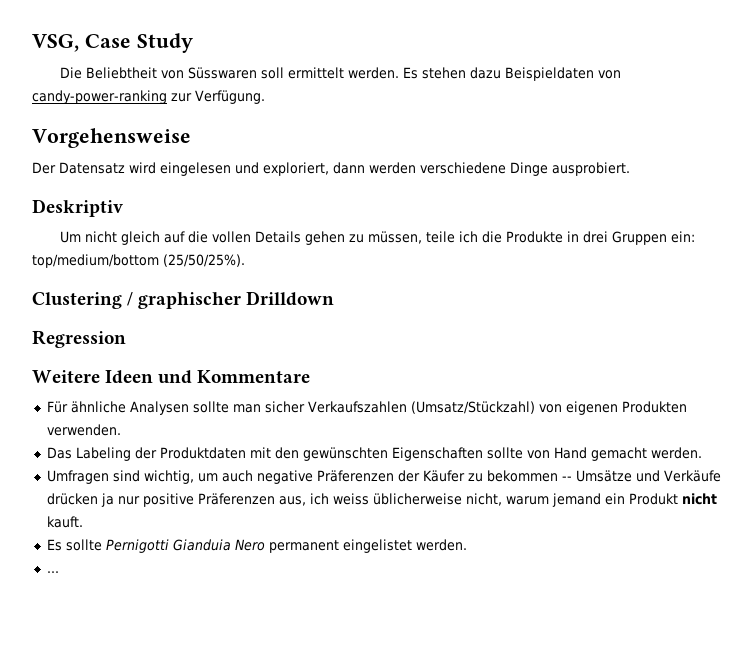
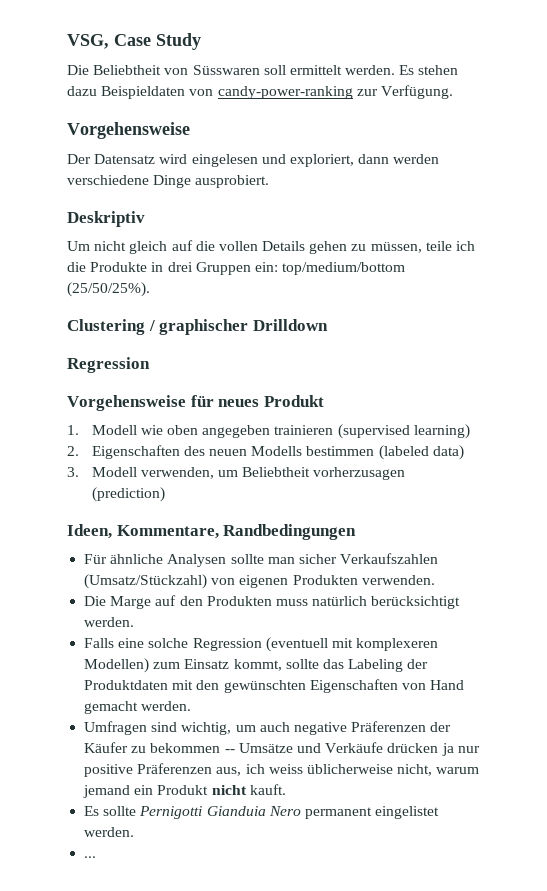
- Weitere Ideen und Kommentare
+ Vorgehensweise für neues Produkt
+ 1. Modell wie oben angegeben trainieren (supervised learning)
+ 2. Eigenschaften des neuen Modells bestimmen (labeled data)
+ 3. Modell verwenden, um Beliebtheit vorherzusagen (prediction)
+ Ideen, Kommentare, Randbedingungen
- Das Labeling der Produktdaten mit den gewünschten Eigenschaften sollte von Hand gemacht werden.
+ Die Marge auf den Produkten muss natürlich berücksichtigt werden.
+ Falls eine solche Regression (eventuell mit komplexeren Modellen) zum Einsatz kommt, sollte das Labeling der Produktdaten mit den gewünschten Eigenschaften von Hand gemacht werden.

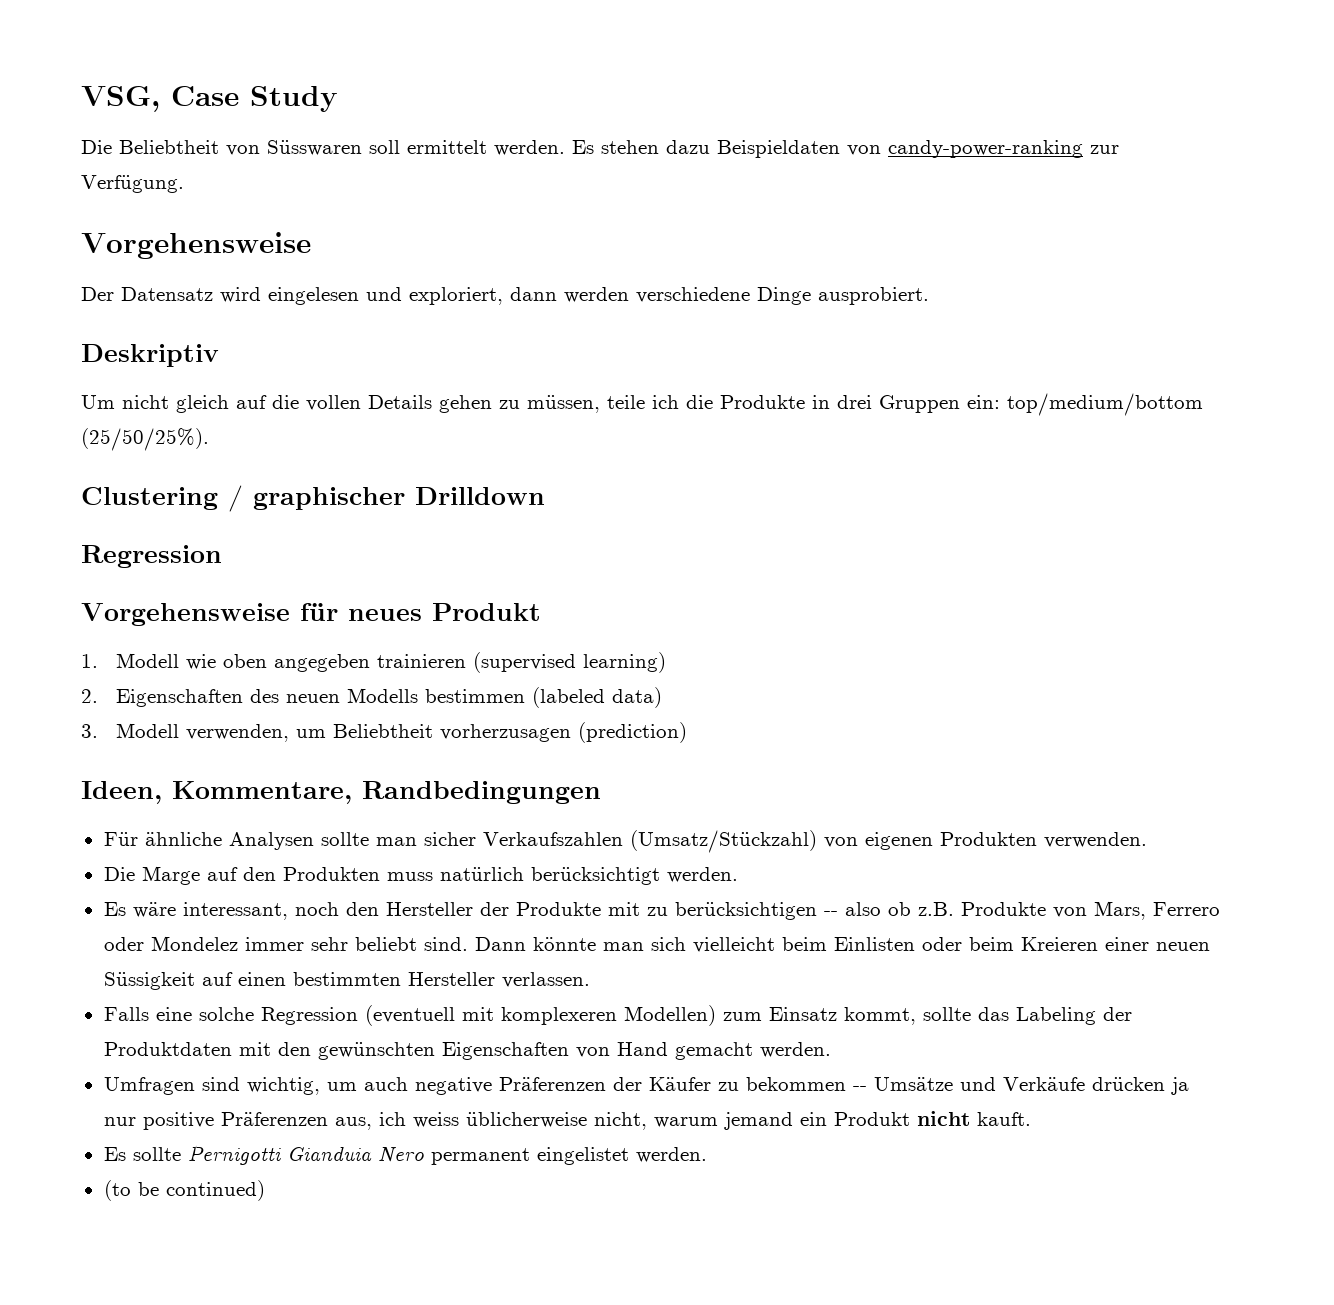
+ Es wäre interessant, noch den Hersteller der Produkte mit zu berücksichtigen -- also ob z.B. Produkte von Mars, Ferrero oder Mondelez immer sehr beliebt sind. Dann könnte man sich vielleicht beim Einlisten oder beim Kreieren einer neuen Süssigkeit auf einen bestimmten Hersteller verlassen.
- ...
+ (to be continued)

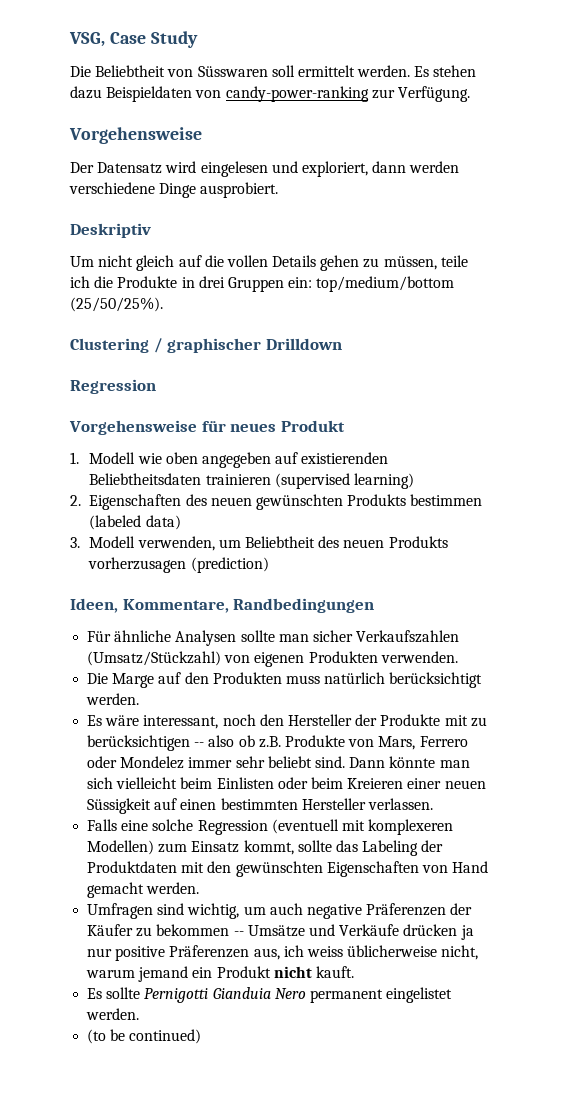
- 1. Modell wie oben angegeben trainieren (supervised learning)
+ 1. Modell wie oben angegeben auf existierenden Beliebtheitsdaten trainieren (supervised learning)
- 2. Eigenschaften des neuen Modells bestimmen (labeled data)
+ 2. Eigenschaften des neuen gewünschten Produkts bestimmen (labeled data)
- 3. Modell verwenden, um Beliebtheit vorherzusagen (prediction)
+ 3. Modell verwenden, um Beliebtheit des neuen Produkts vorherzusagen (prediction)

